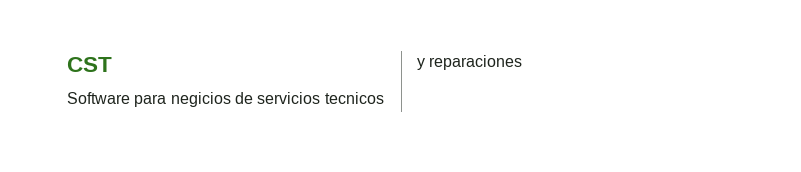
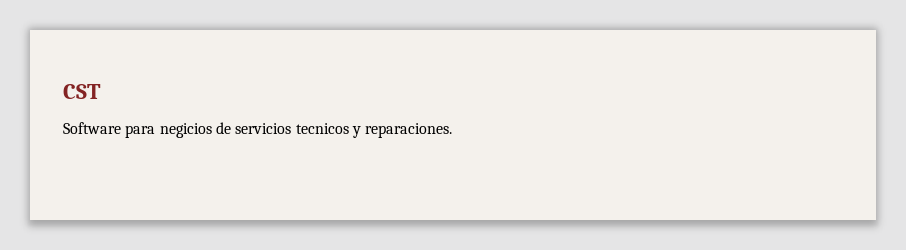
- Software para negicios de servicios tecnicos y reparaciones
+ Software para negicios de servicios tecnicos y reparaciones.

